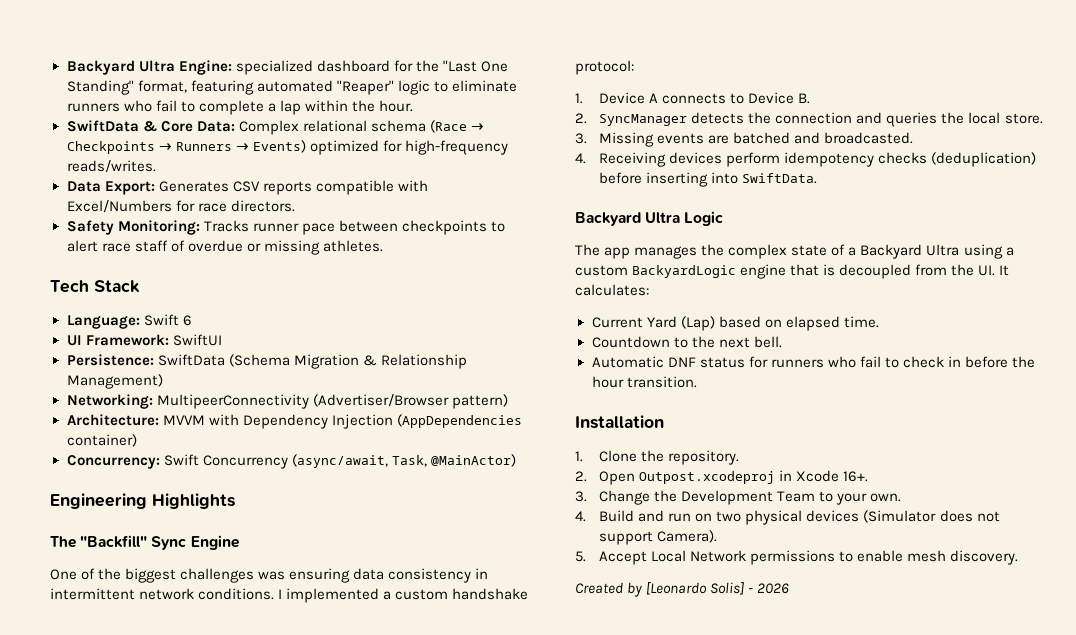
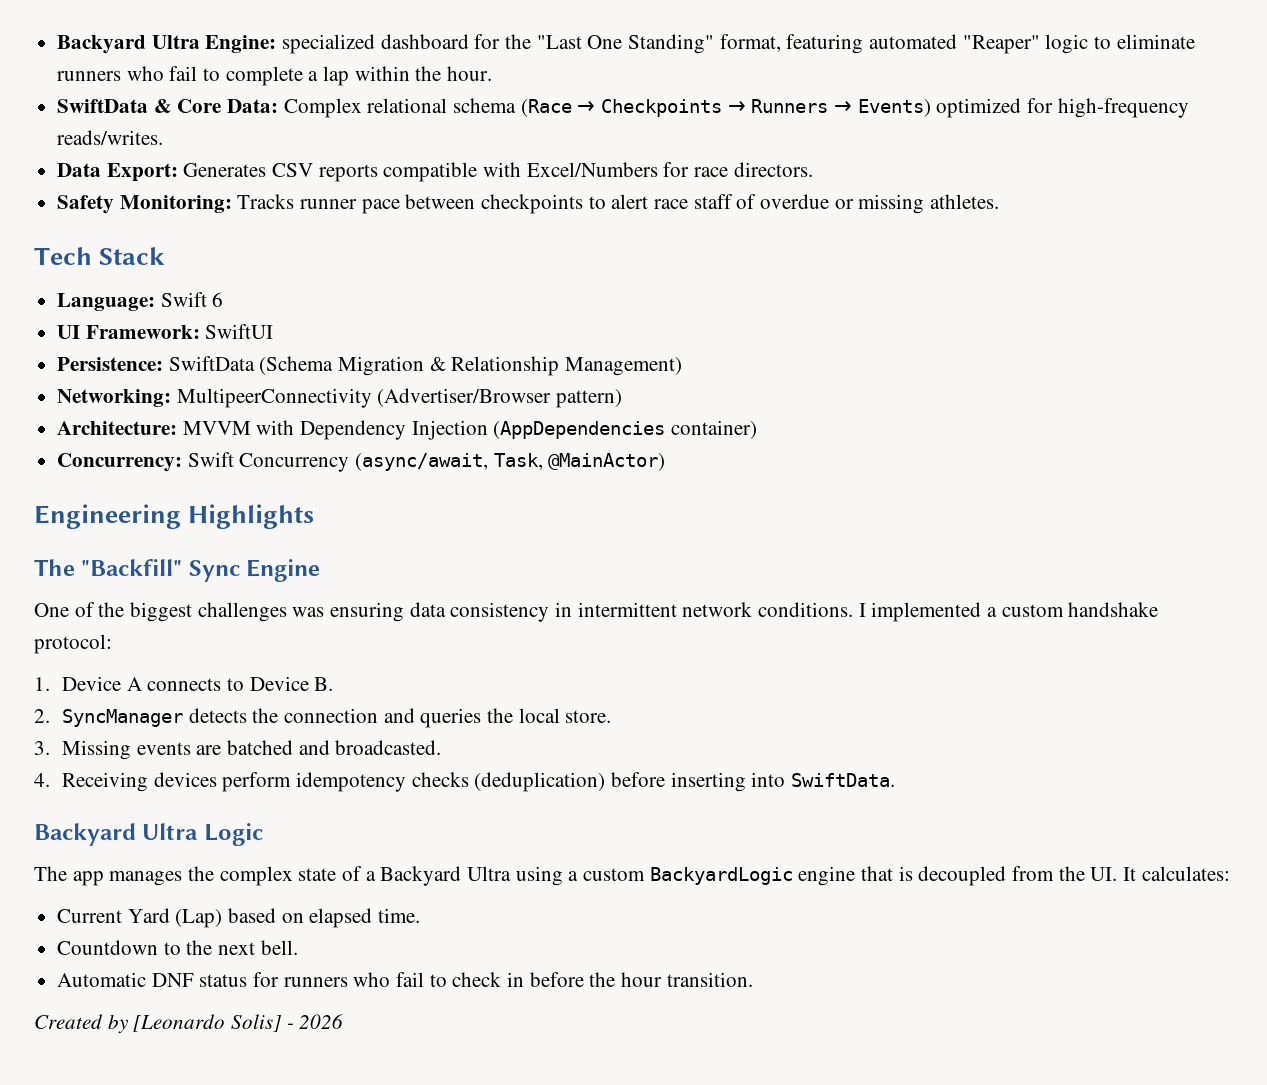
- Installation
- 1. Clone the repository.
- 2. Open Outpost.xcodeproj in Xcode 16+.
- 3. Change the Development Team to your own.
- 4. Build and run on two physical devices (Simulator does not support Camera).
- 5. Accept Local Network permissions to enable mesh discovery.

